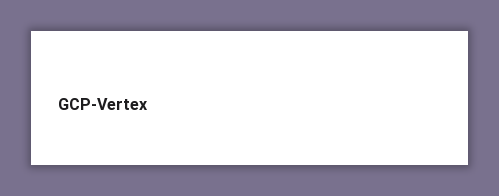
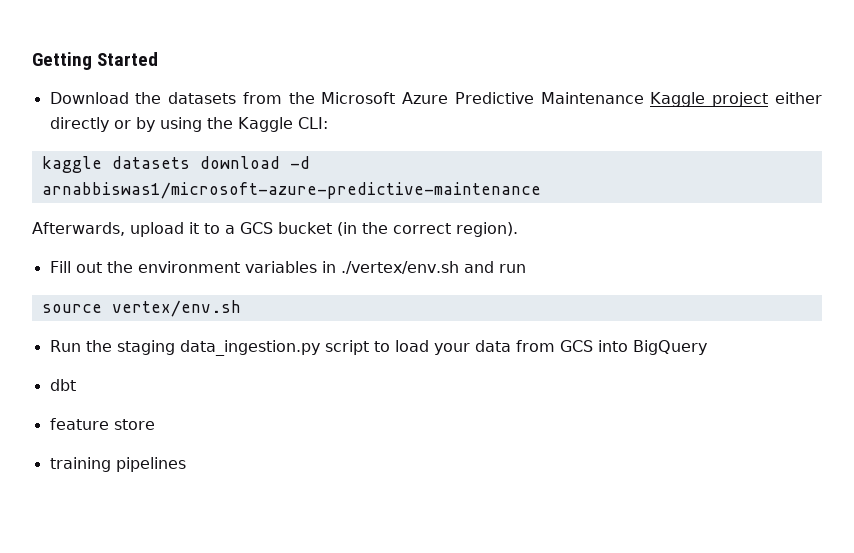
- GCP-Vertex
+ Getting Started
+ Download the datasets from the Microsoft Azure Predictive Maintenance Kaggle project either directly or by using the Kaggle CLI:
+ kaggle datasets download -d arnabbiswas1/microsoft-azure-predictive-maintenance
+ Afterwards, upload it to a GCS bucket (in the correct region).
+ Fill out the environment variables in ./vertex/env.sh and run
+ source vertex/env.sh
+ Run the staging data_ingestion.py script to load your data from GCS into BigQuery
+ dbt
+ feature store
+ training pipelines

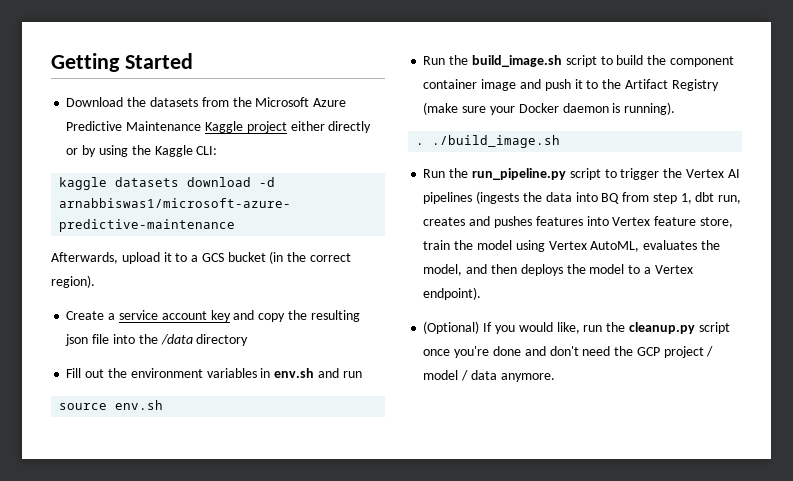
+ Create a service account key and copy the resulting json file into the /data directory
- Fill out the environment variables in ./vertex/env.sh and run
+ Fill out the environment variables in env.sh and run
- source vertex/env.sh
- Run the staging data_ingestion.py script to load your data from GCS into BigQuery
- dbt
- feature store
- training pipelines
+ source env.sh
+ Run the build_image.sh script to build the component container image and push it to the Artifact Registry (make sure your Docker daemon is running).
+ . ./build_image.sh
+ Run the run_pipeline.py script to trigger the Vertex AI pipelines (ingests the data into BQ from step 1, dbt run, creates and pushes features into Vertex feature store, train the model using Vertex AutoML, evaluates the model, and then deploys the model to a Vertex endpoint).
+ (Optional) If you would like, run the cleanup.py script once you're done and don't need the GCP project / model / data anymore.

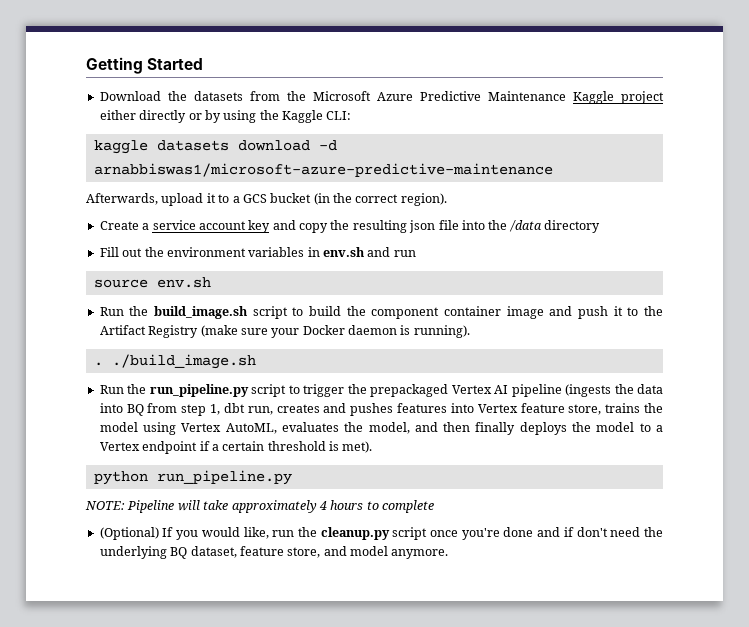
- Run the run_pipeline.py script to trigger the Vertex AI pipelines (ingests the data into BQ from step 1, dbt run, creates and pushes features into Vertex feature store, train the model using Vertex AutoML, evaluates the model, and then deploys the model to a Vertex endpoint).
+ Run the run_pipeline.py script to trigger the prepackaged Vertex AI pipeline (ingests the data into BQ from step 1, dbt run, creates and pushes features into Vertex feature store, trains the model using Vertex AutoML, evaluates the model, and then finally deploys the model to a Vertex endpoint if a certain threshold is met).
+ python run_pipeline.py
+ NOTE: Pipeline will take approximately 4 hours to complete
- (Optional) If you would like, run the cleanup.py script once you're done and don't need the GCP project / model / data anymore.
+ (Optional) If you would like, run the cleanup.py script once you're done and if don't need the underlying BQ dataset, feature store, and model anymore.

